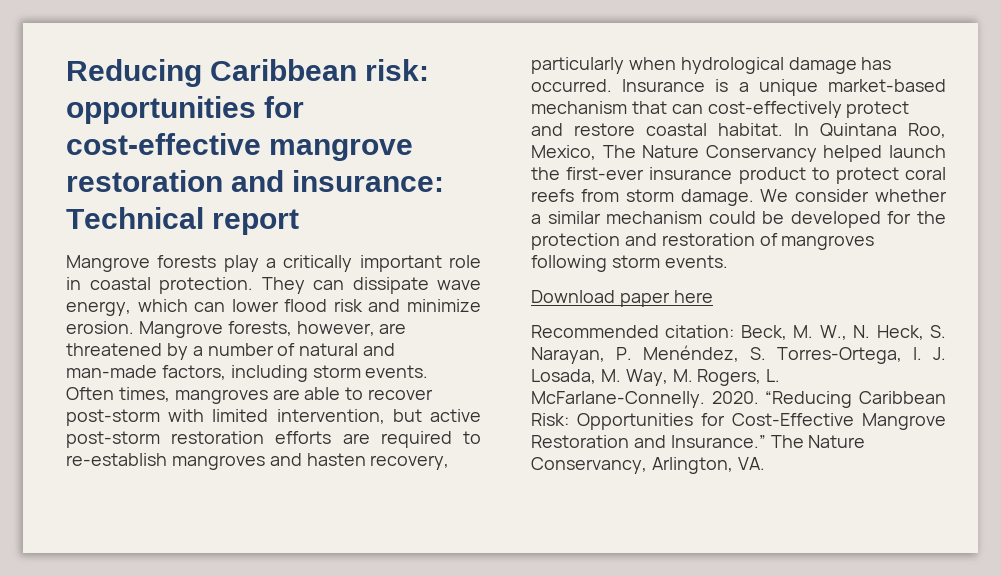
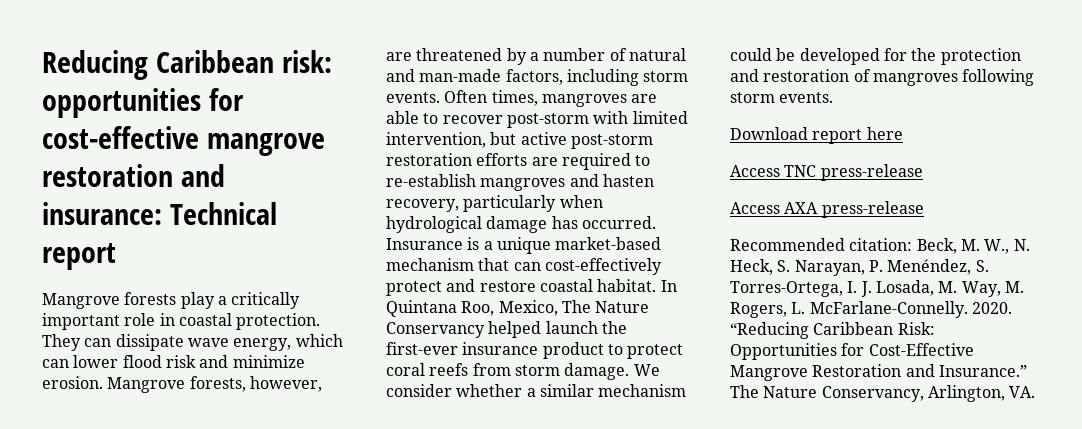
- Download paper here
+ Download report here
+ Access TNC press-release
+ Access AXA press-release

